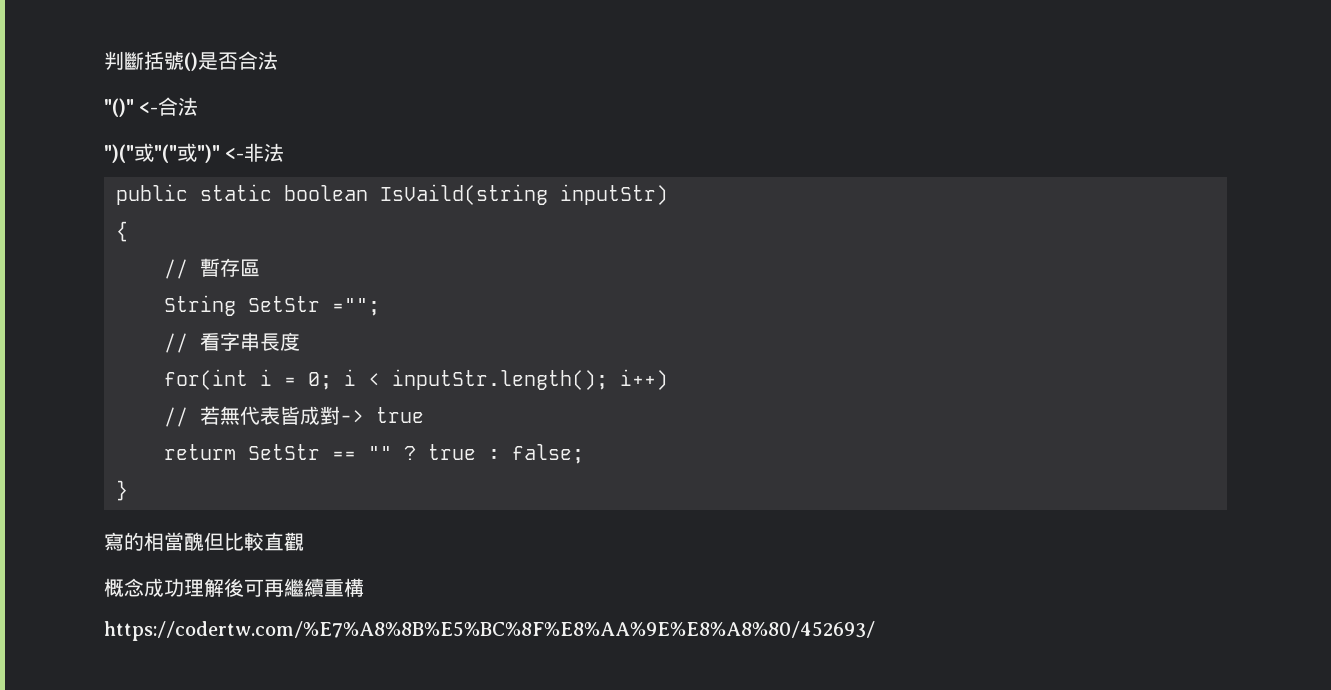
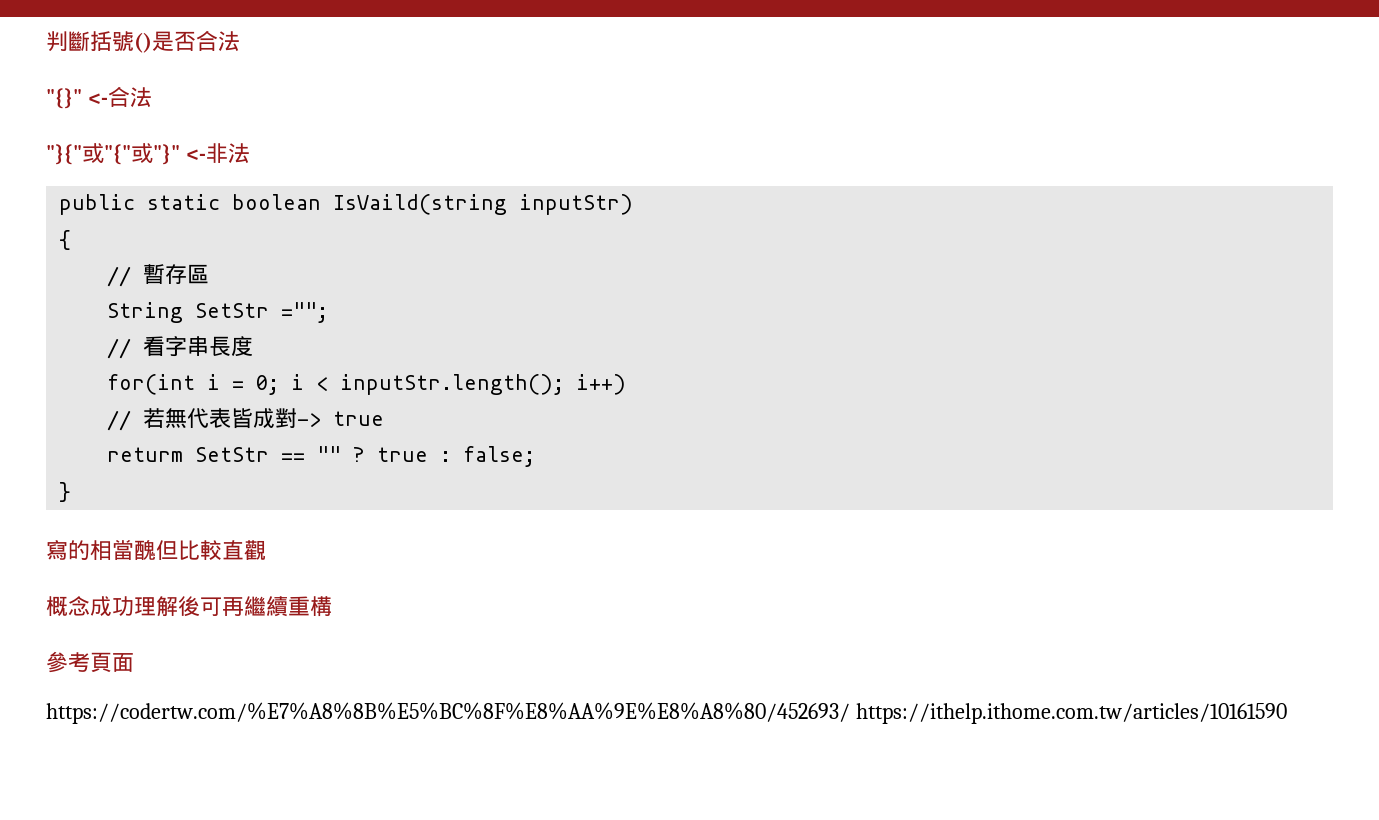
- "()" <-合法
+ "{}" <-合法
- ")("或"("或")" <-非法
+ "}{"或"{"或"}" <-非法
+ 參考頁面
- https://codertw.com/%E7%A8%8B%E5%BC%8F%E8%AA%9E%E8%A8%80/452693/
+ https://codertw.com/%E7%A8%8B%E5%BC%8F%E8%AA%9E%E8%A8%80/452693/ https://ithelp.ithome.com.tw/articles/10161590

